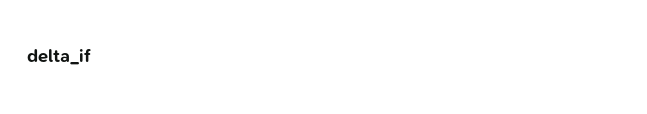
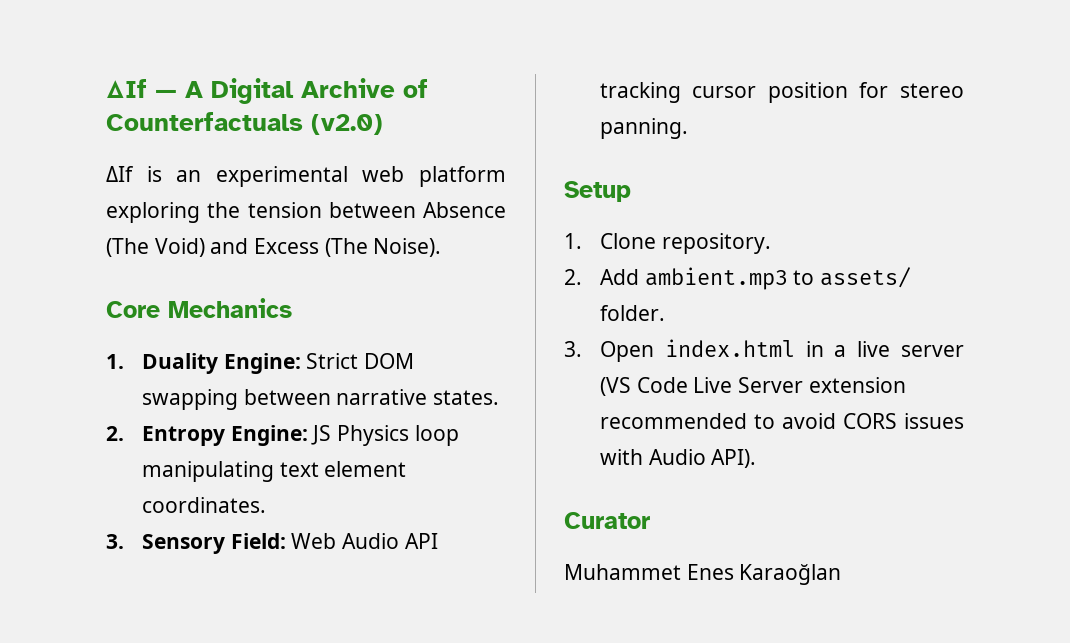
- delta_if
+ ΔIf — A Digital Archive of Counterfactuals (v2.0)
+ ΔIf is an experimental web platform exploring the tension between Absence (The Void) and Excess (The Noise).
+ Core Mechanics
+ 1. Duality Engine: Strict DOM swapping between narrative states.
+ 2. Entropy Engine: JS Physics loop manipulating text element coordinates.
+ 3. Sensory Field: Web Audio API tracking cursor position for stereo panning.
+ Setup
+ 1. Clone repository.
+ 2. Add ambient.mp3 to assets/ folder.
+ 3. Open index.html in a live server (VS Code Live Server extension recommended to avoid CORS issues with Audio API).
+ Curator
+ Muhammet Enes Karaoğlan

